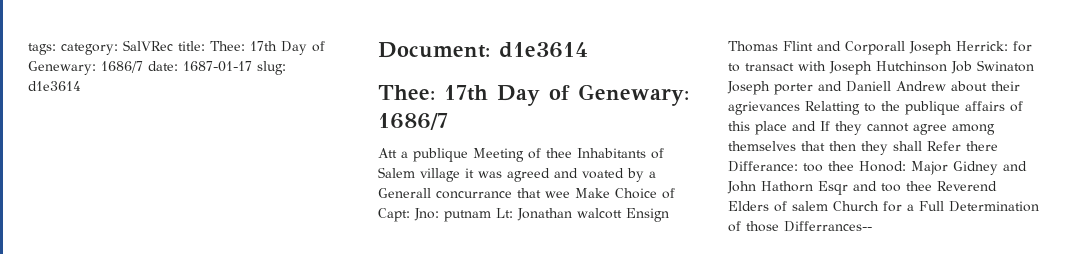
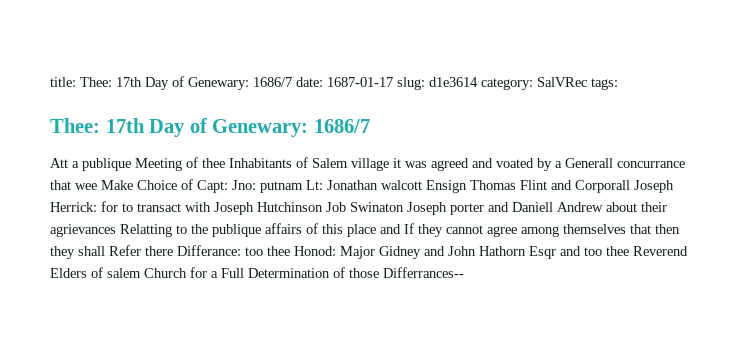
- tags: category: SalVRec title: Thee: 17th Day of Genewary: 1686/7 date: 1687-01-17 slug: d1e3614
- Document: d1e3614
+ title: Thee: 17th Day of Genewary: 1686/7 date: 1687-01-17 slug: d1e3614 category: SalVRec tags:

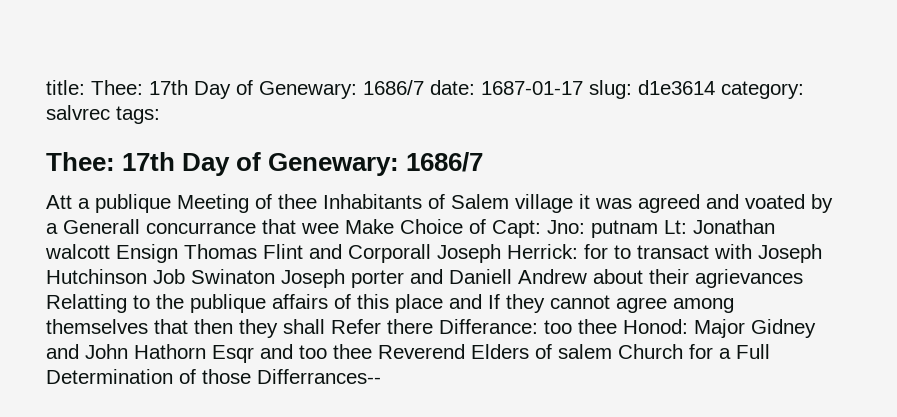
- title: Thee: 17th Day of Genewary: 1686/7 date: 1687-01-17 slug: d1e3614 category: SalVRec tags:
+ title: Thee: 17th Day of Genewary: 1686/7 date: 1687-01-17 slug: d1e3614 category: salvrec tags:

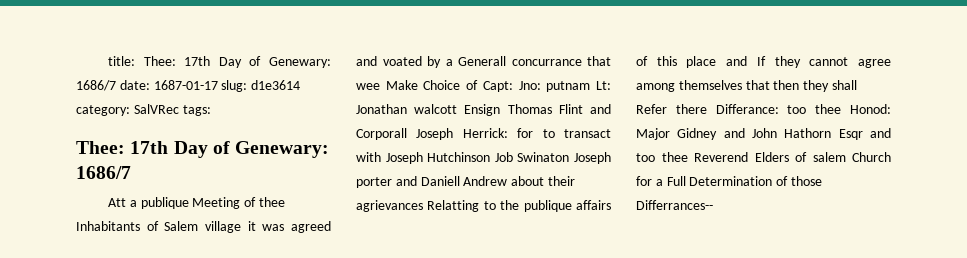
- title: Thee: 17th Day of Genewary: 1686/7 date: 1687-01-17 slug: d1e3614 category: salvrec tags:
+ title: Thee: 17th Day of Genewary: 1686/7 date: 1687-01-17 slug: d1e3614 category: SalVRec tags:

